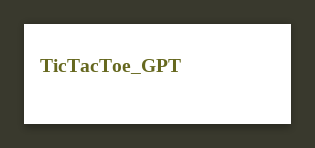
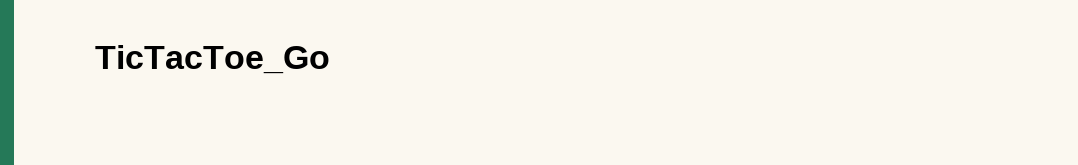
- TicTacToe_GPT
+ TicTacToe_Go

